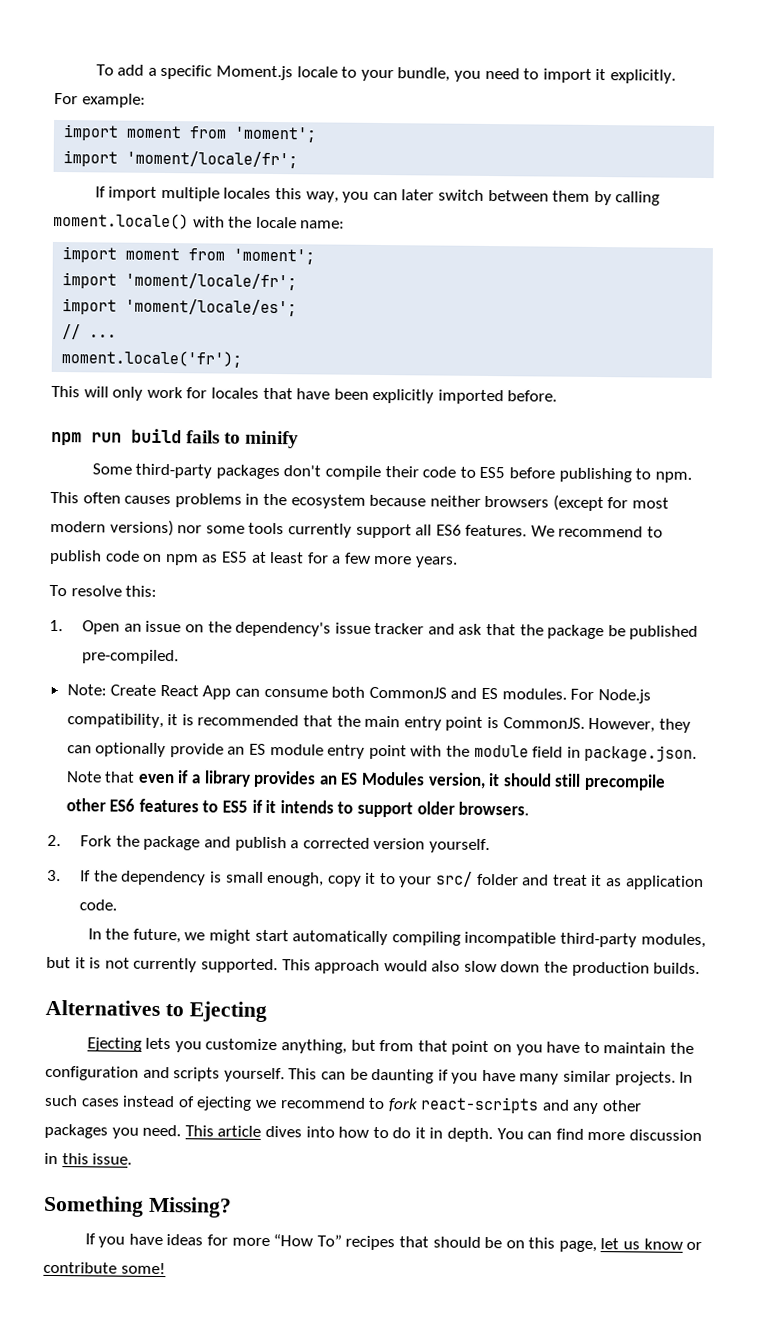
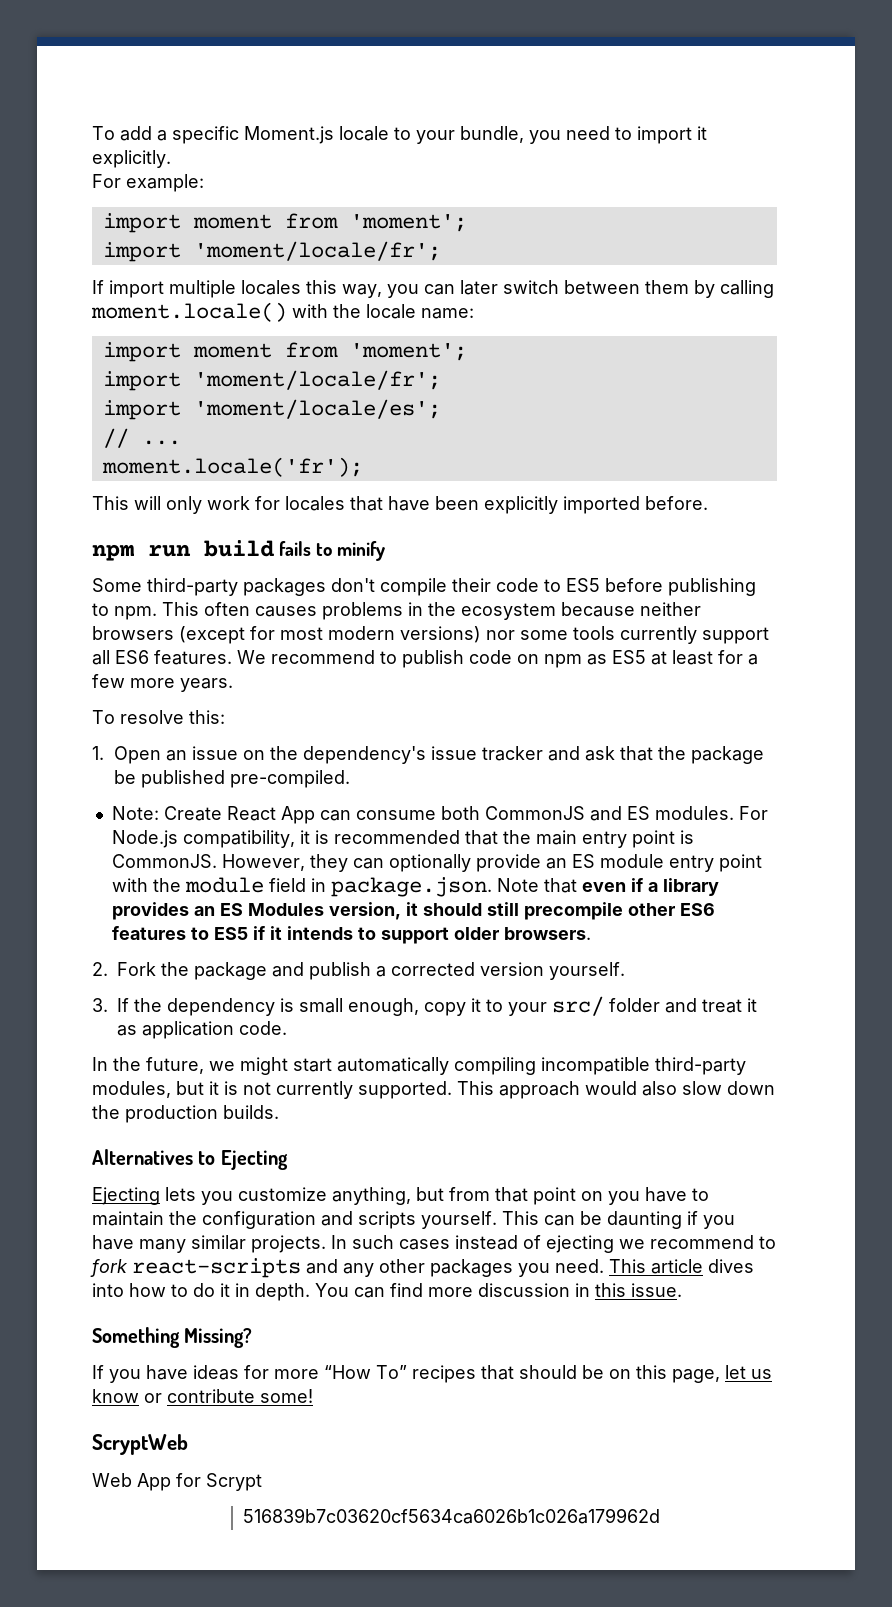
+ ScryptWeb
+ Web App for Scrypt
+ 516839b7c03620cf5634ca6026b1c026a179962d

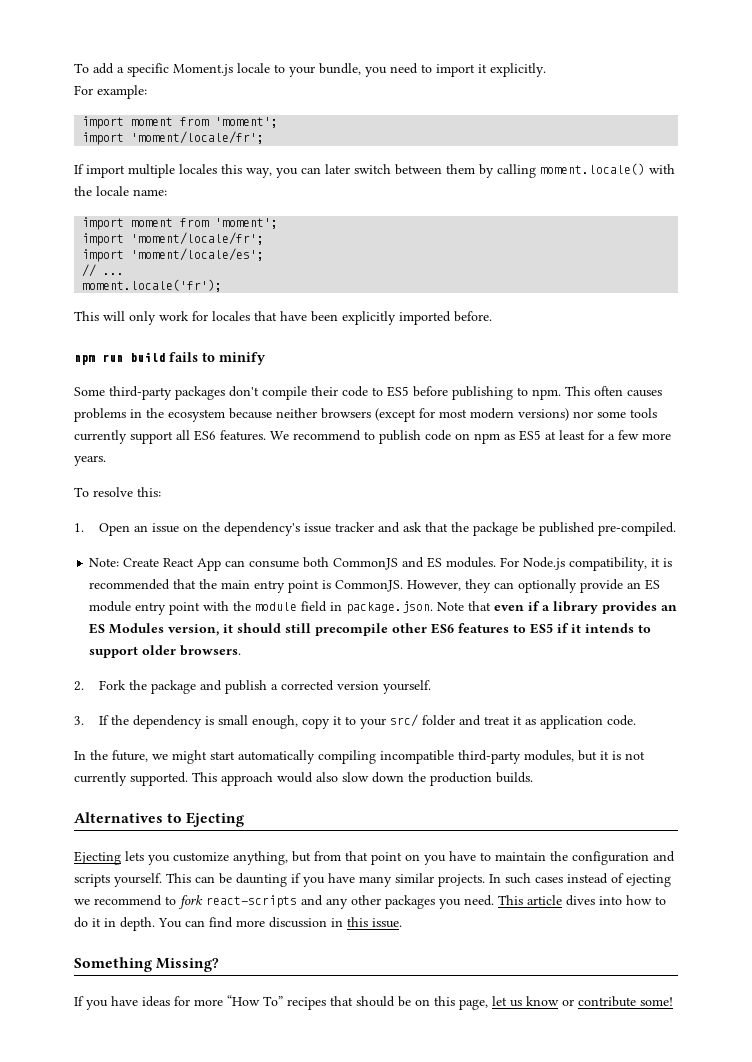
- ScryptWeb
- Web App for Scrypt
- 516839b7c03620cf5634ca6026b1c026a179962d

